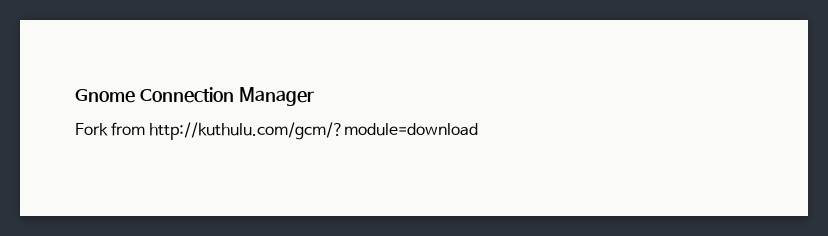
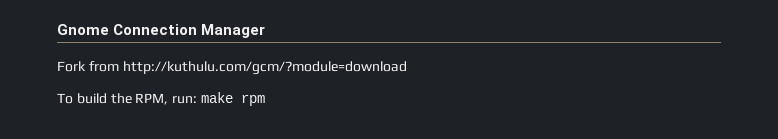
+ To build the RPM, run: make rpm

